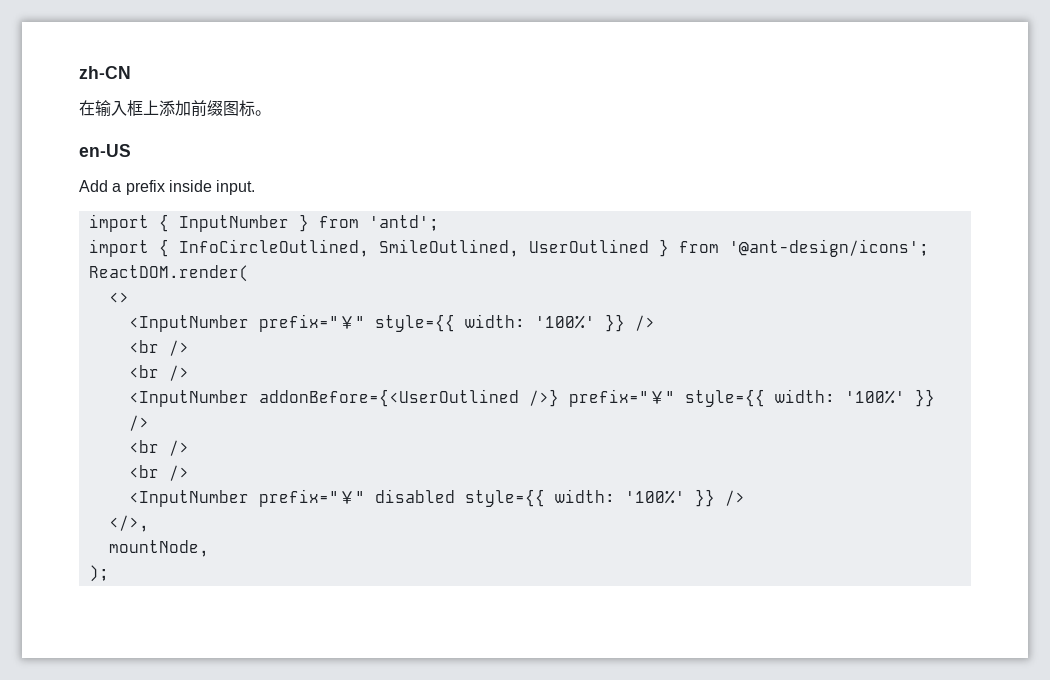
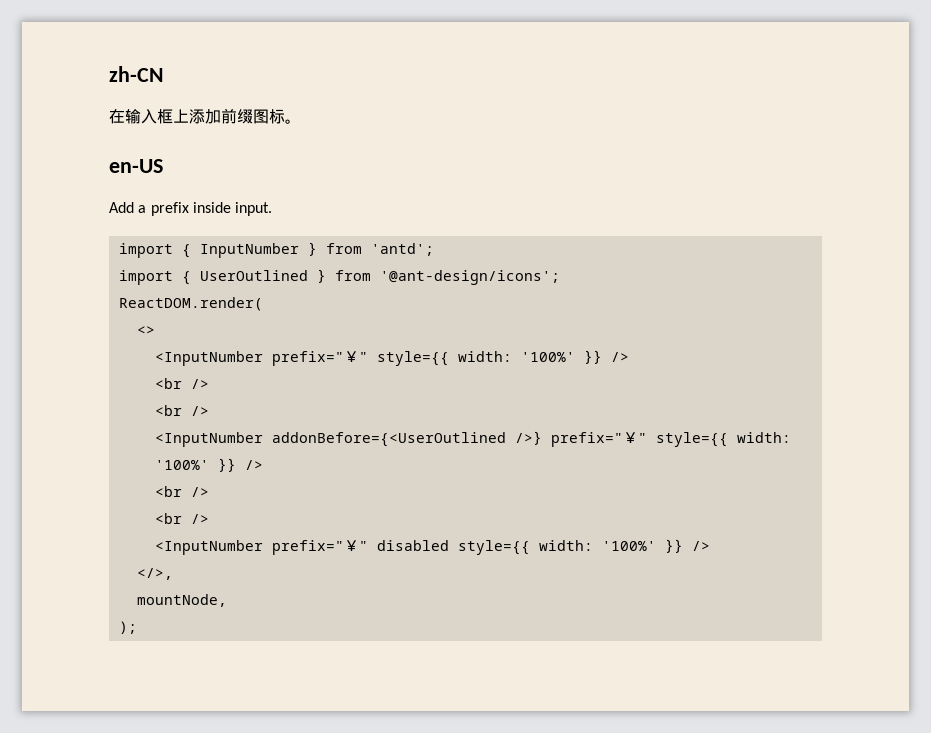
- import { InfoCircleOutlined, SmileOutlined, UserOutlined } from '@ant-design/icons';
+ import { UserOutlined } from '@ant-design/icons';

